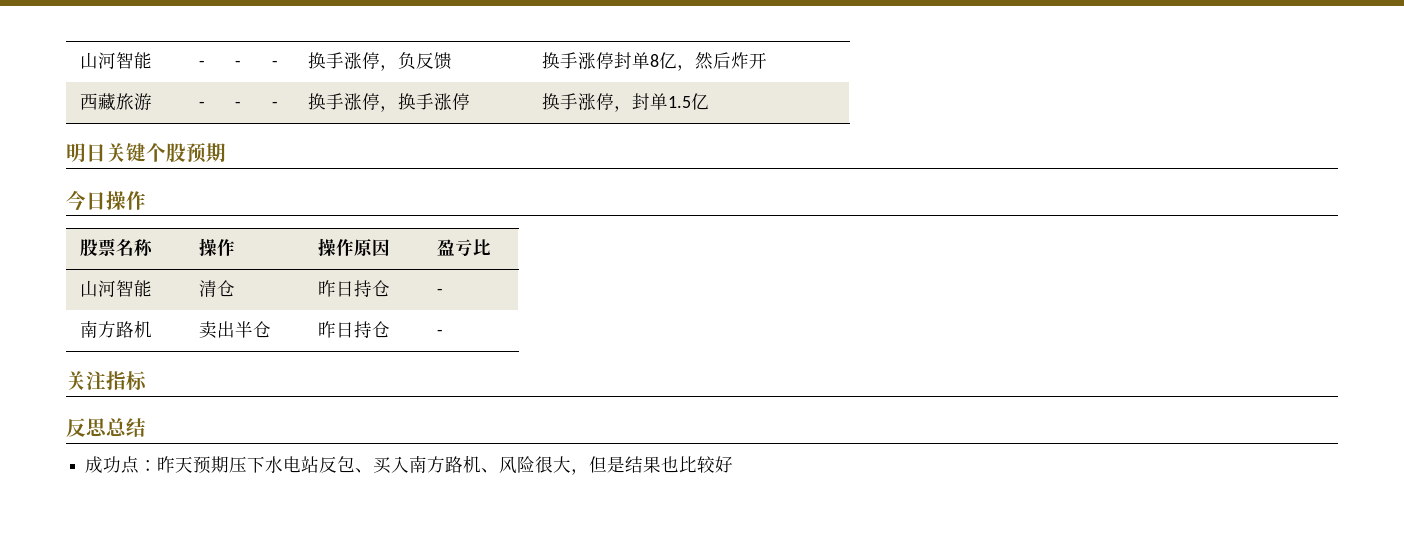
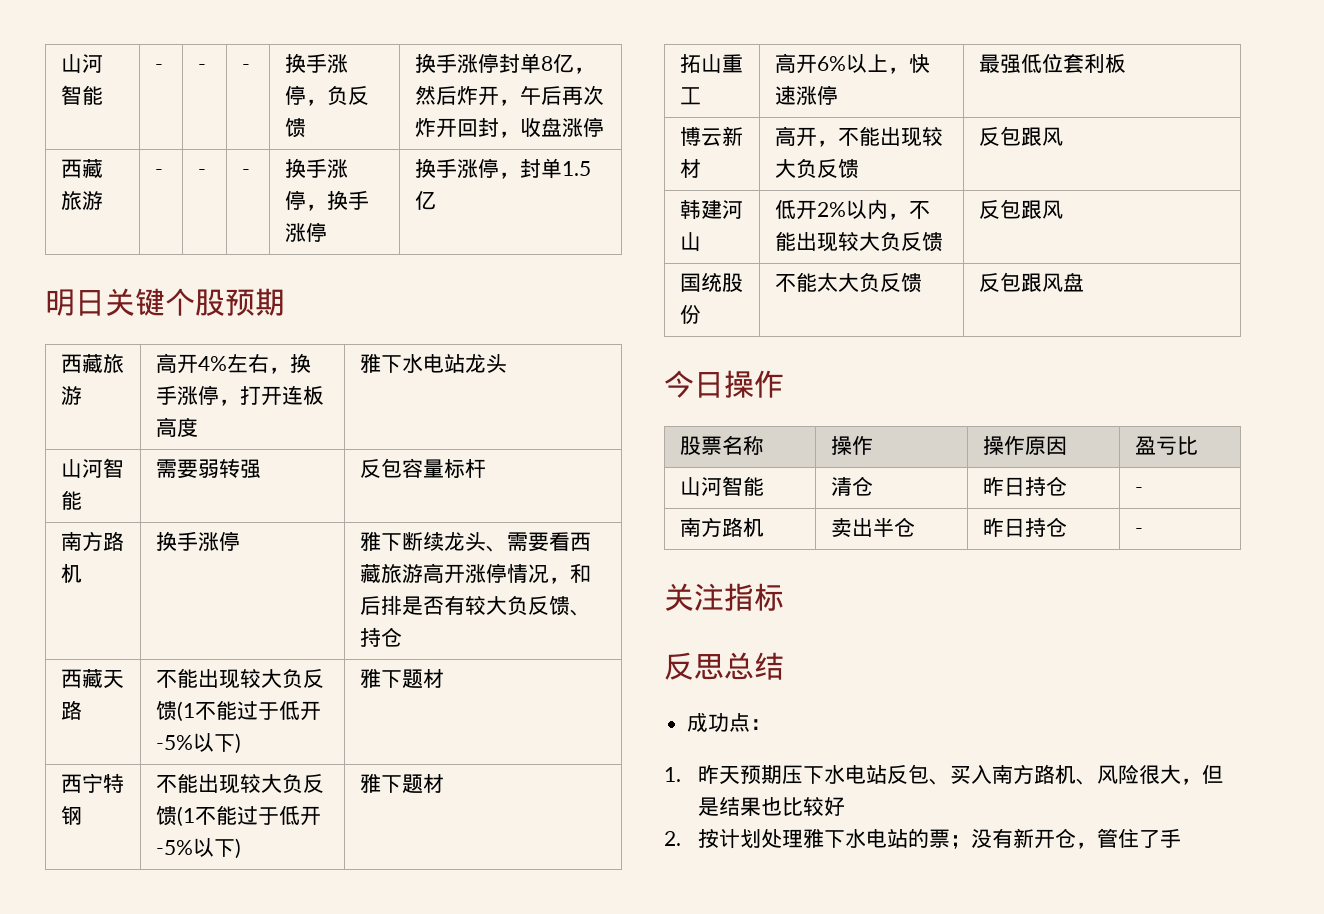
- 山河智能 | - | - | - | 换手涨停，负反馈 | 换手涨停封单8亿，然后炸开
+ 山河智能 | - | - | - | 换手涨停，负反馈 | 换手涨停封单8亿，然后炸开，午后再次炸开回封，收盘涨停
+ 西藏旅游 | 高开4%左右，换手涨停，打开连板高度 | 雅下水电站龙头
+ 山河智能 | 需要弱转强 | 反包容量标杆
+ 南方路机 | 换手涨停 | 雅下断续龙头、需要看西藏旅游高开涨停情况，和后排是否有较大负反馈、持仓
+ 西藏天路 | 不能出现较大负反馈(1不能过于低开-5%以下) | 雅下题材
+ 西宁特钢 | 不能出现较大负反馈(1不能过于低开-5%以下) | 雅下题材
+ 拓山重工 | 高开6%以上，快速涨停 | 最强低位套利板
+ 博云新材 | 高开，不能出现较大负反馈 | 反包跟风
+ 韩建河山 | 低开2%以内，不能出现较大负反馈 | 反包跟风
+ 国统股份 | 不能太大负反馈 | 反包跟风盘
- 成功点：昨天预期压下水电站反包、买入南方路机、风险很大，但是结果也比较好
+ 成功点：
+ 1.昨天预期压下水电站反包、买入南方路机、风险很大，但是结果也比较好
+ 2.按计划处理雅下水电站的票；没有新开仓，管住了手

